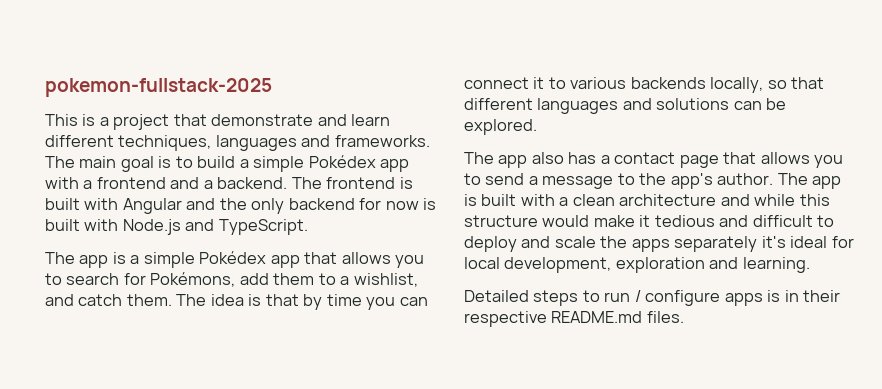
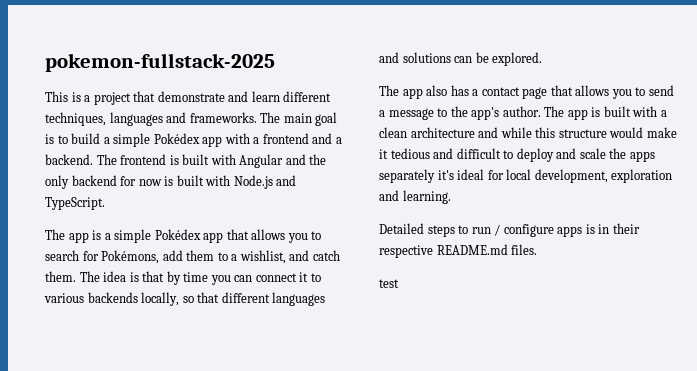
+ test

